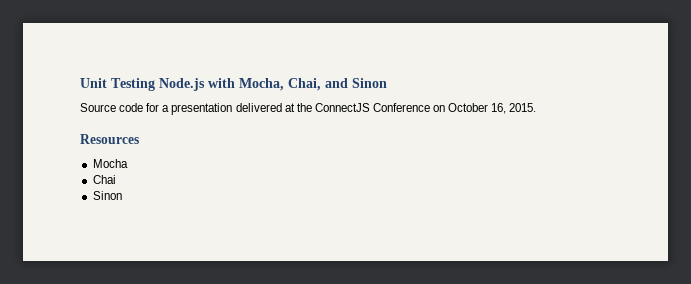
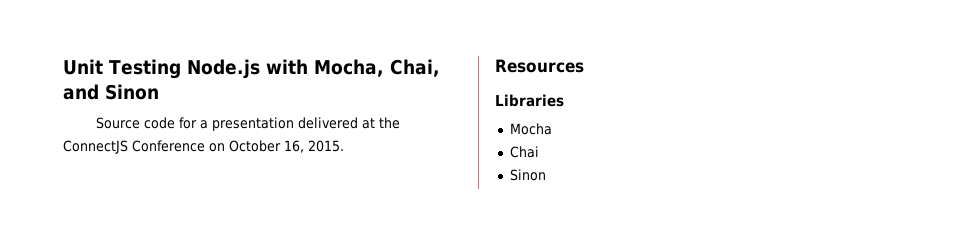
+ Libraries

